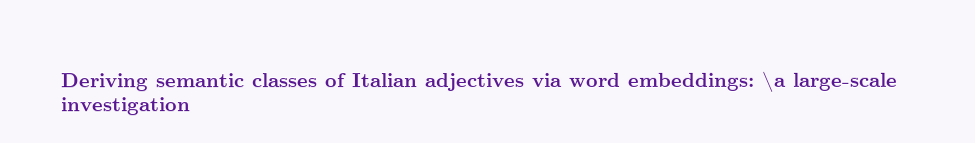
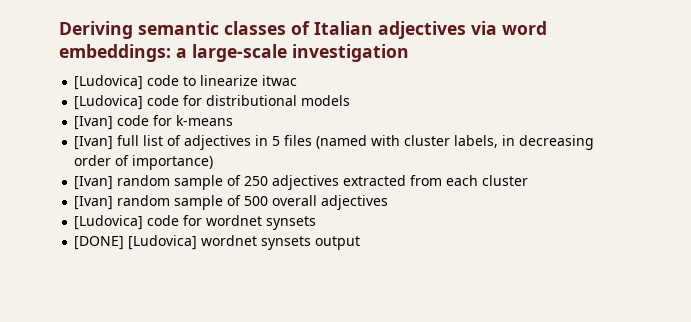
- Deriving semantic classes of Italian adjectives via word embeddings: \a large-scale investigation
+ Deriving semantic classes of Italian adjectives via word embeddings: a large-scale investigation
+ [Ludovica] code to linearize itwac
+ [Ludovica] code for distributional models
+ [Ivan] code for k-means
+ [Ivan] full list of adjectives in 5 files (named with cluster labels, in decreasing order of importance)
+ [Ivan] random sample of 250 adjectives extracted from each cluster
+ [Ivan] random sample of 500 overall adjectives
+ [Ludovica] code for wordnet synsets
+ [DONE] [Ludovica] wordnet synsets output

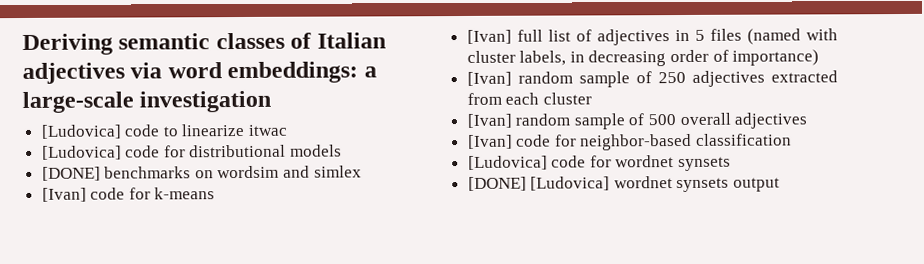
+ [DONE] benchmarks on wordsim and simlex
+ [Ivan] code for neighbor-based classification

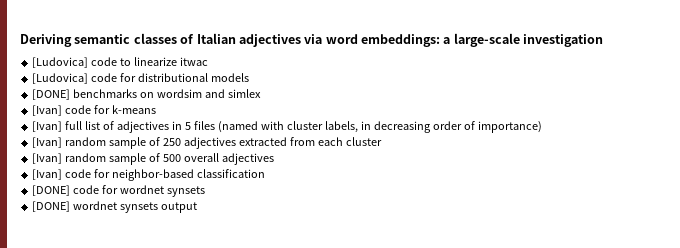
- [Ludovica] code for wordnet synsets
+ [DONE] code for wordnet synsets
- [DONE] [Ludovica] wordnet synsets output
+ [DONE] wordnet synsets output

